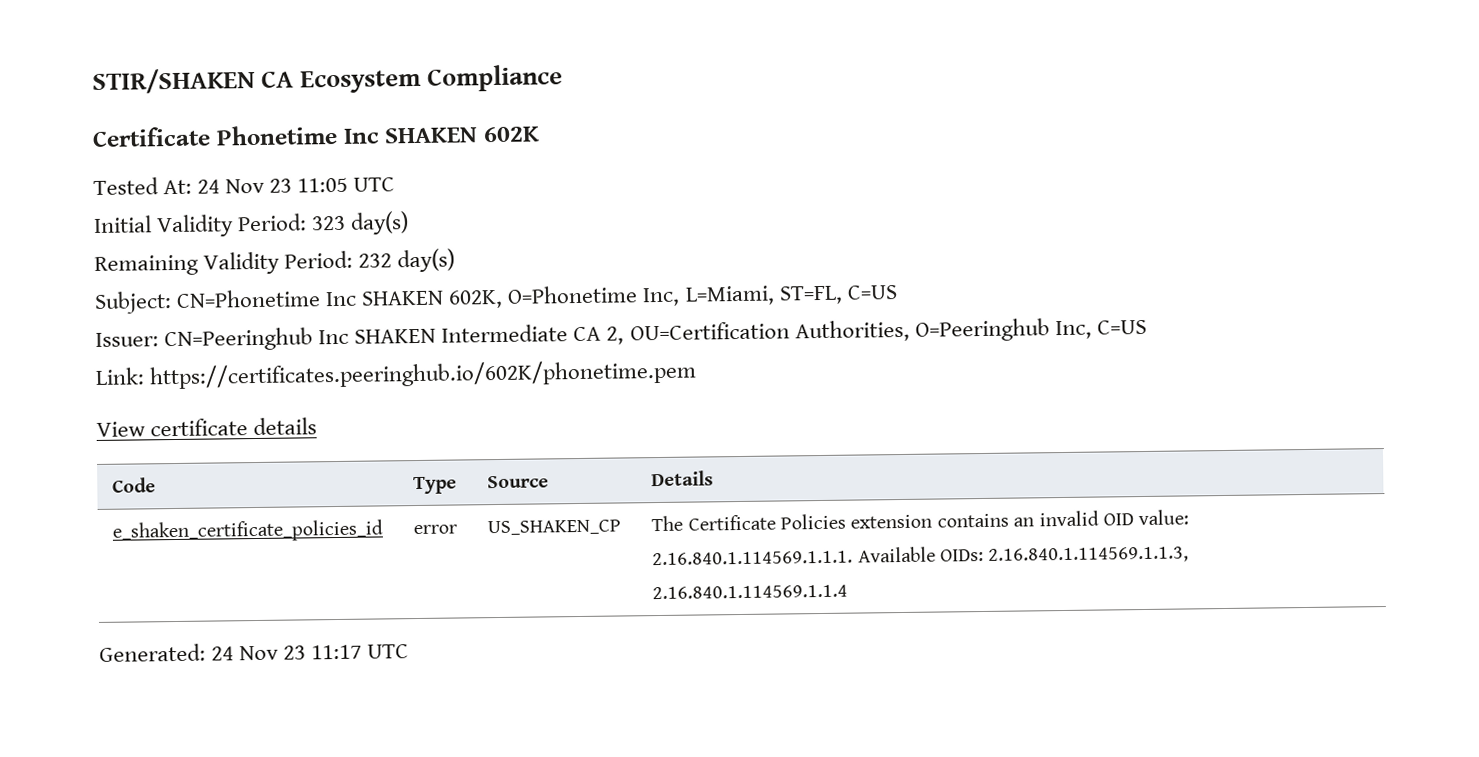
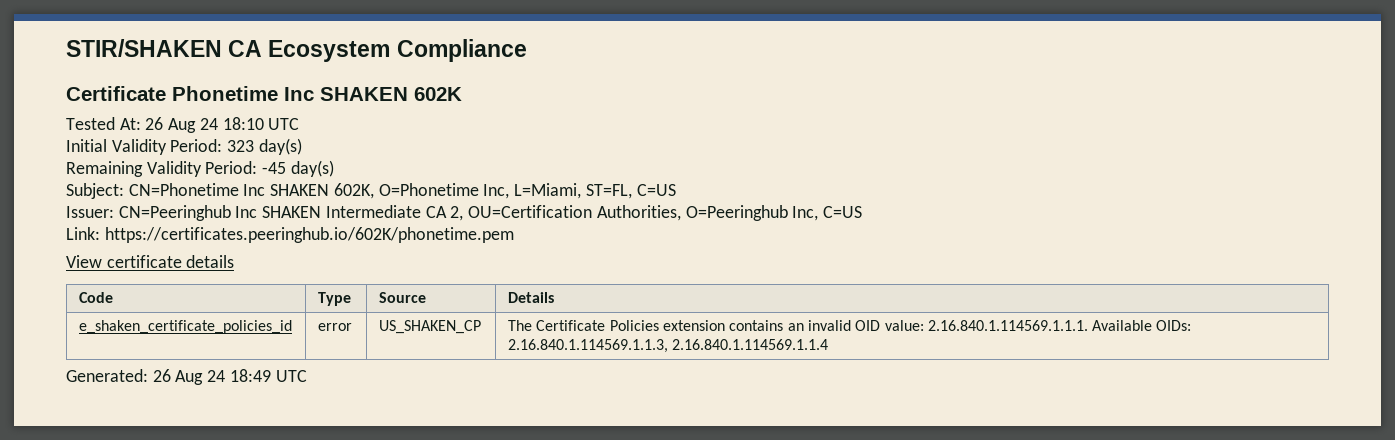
- Tested At: 24 Nov 23 11:05 UTC
+ Tested At: 26 Aug 24 18:10 UTC
- Remaining Validity Period: 232 day(s)
+ Remaining Validity Period: -45 day(s)
- Generated: 24 Nov 23 11:17 UTC
+ Generated: 26 Aug 24 18:49 UTC

